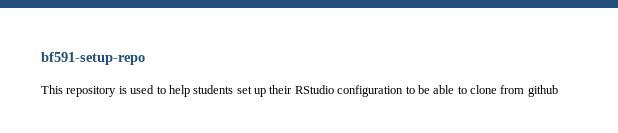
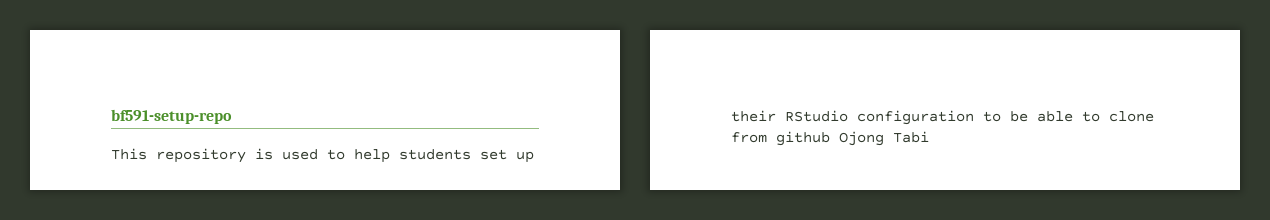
- This repository is used to help students set up their RStudio configuration to be able to clone from github
+ This repository is used to help students set up their RStudio configuration to be able to clone from github Ojong Tabi

